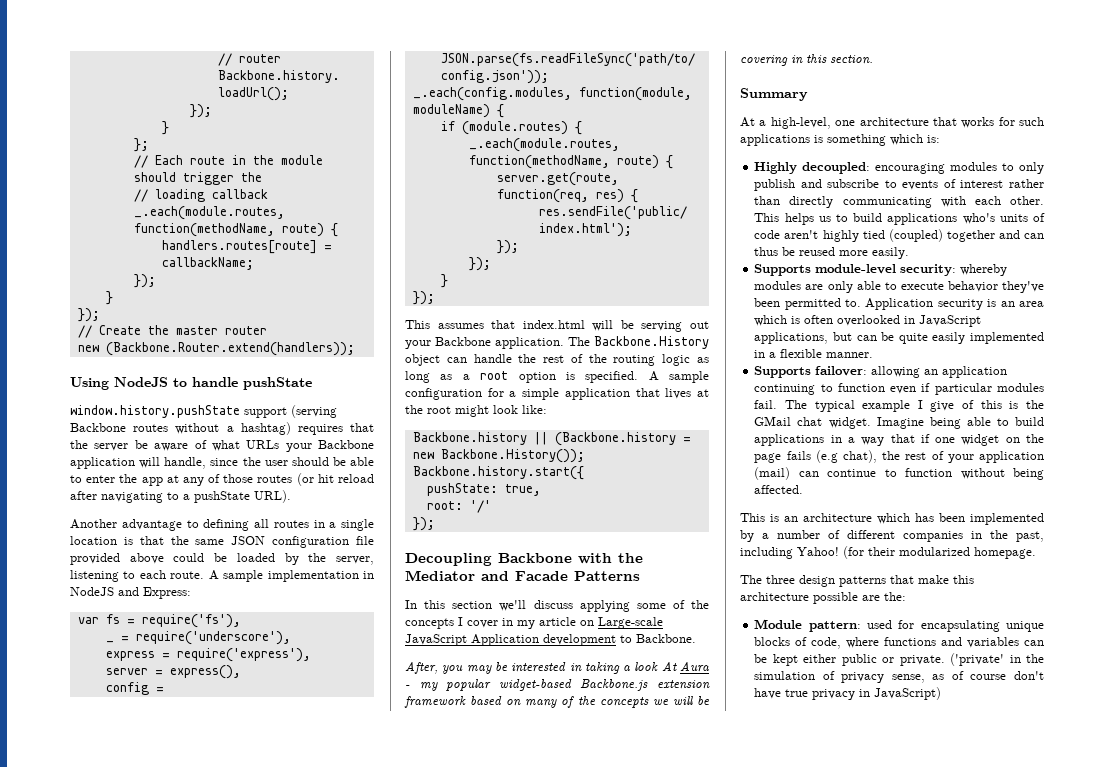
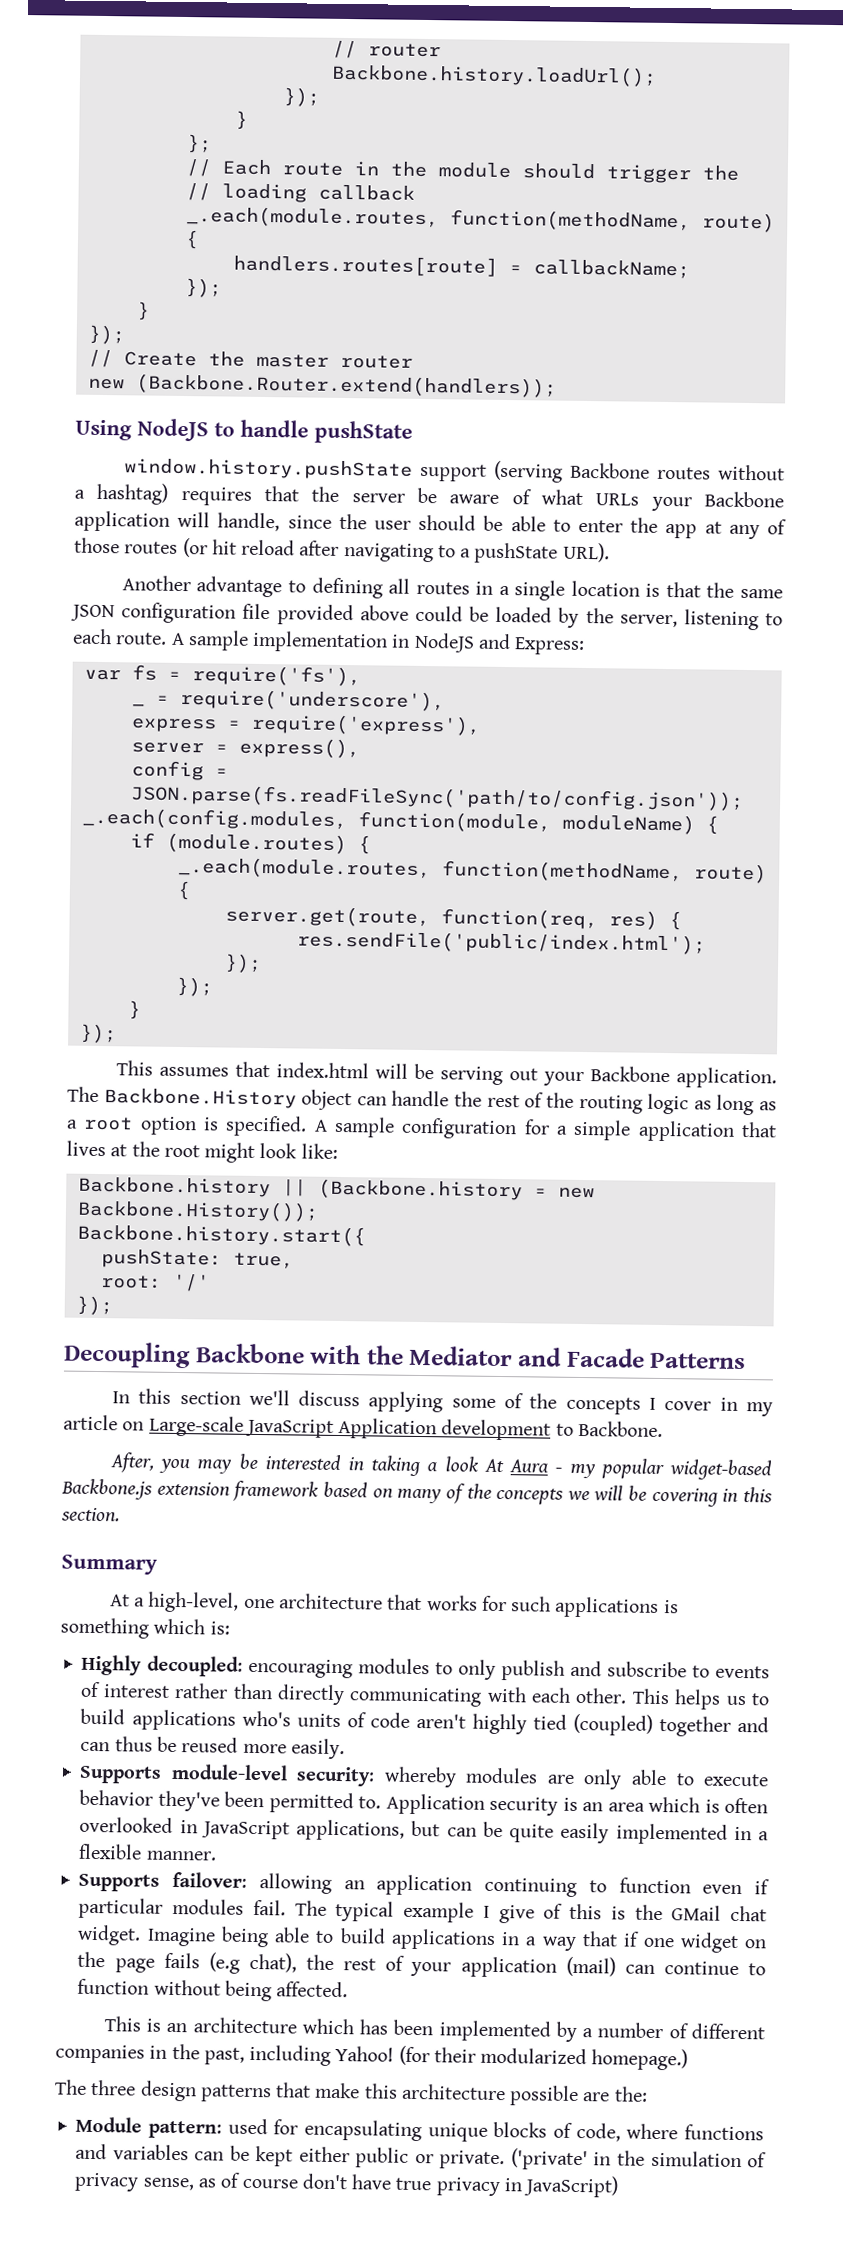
- (for their modularized homepage.
+ (for their modularized homepage.)

